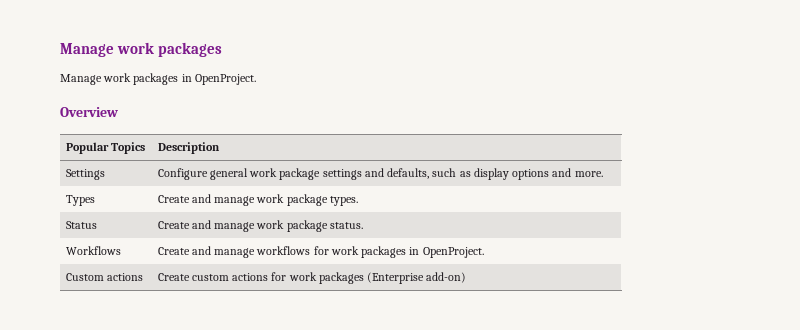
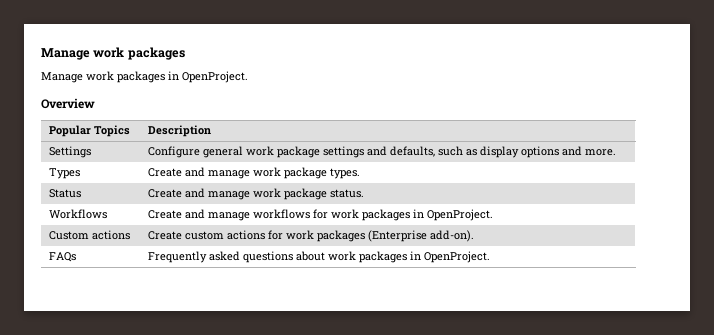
- Custom actions | Create custom actions for work packages (Enterprise add-on)
+ Custom actions | Create custom actions for work packages (Enterprise add-on).
+ FAQs | Frequently asked questions about work packages in OpenProject.

